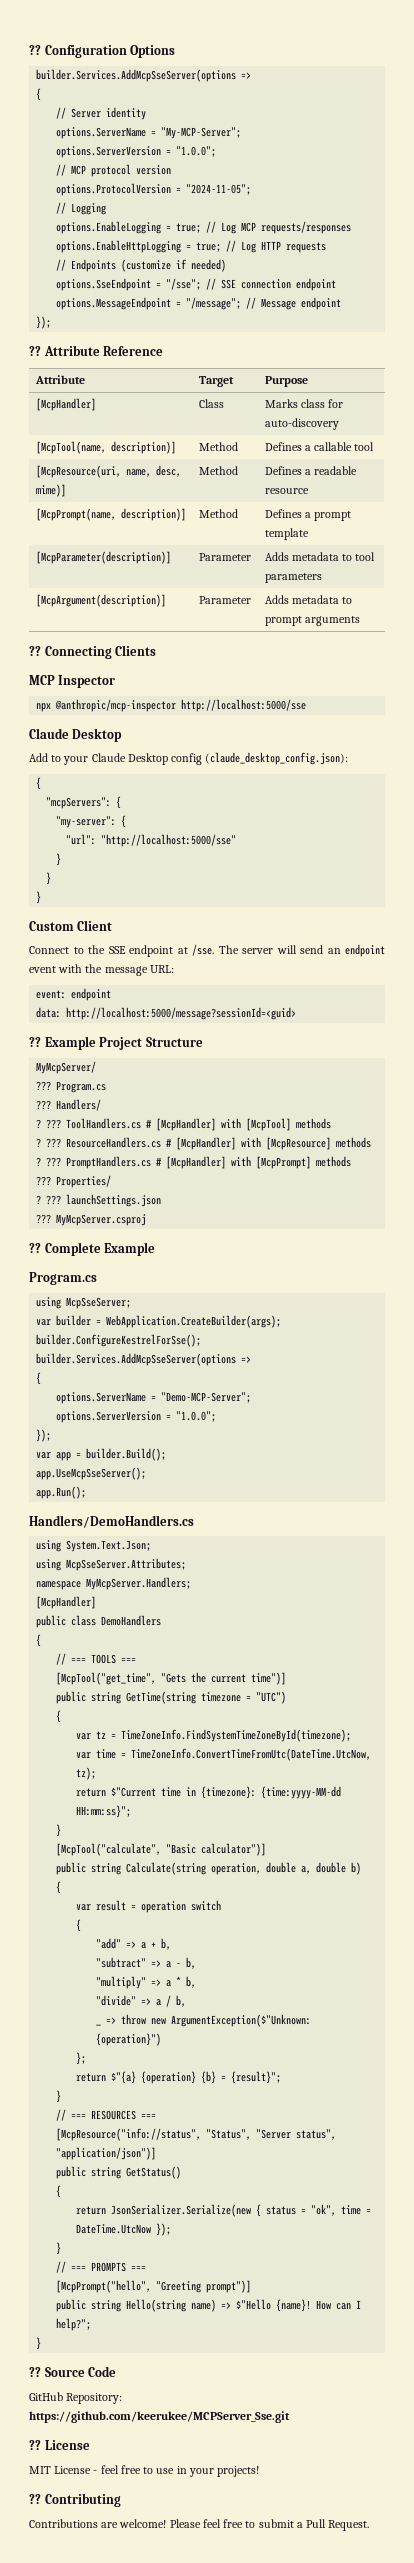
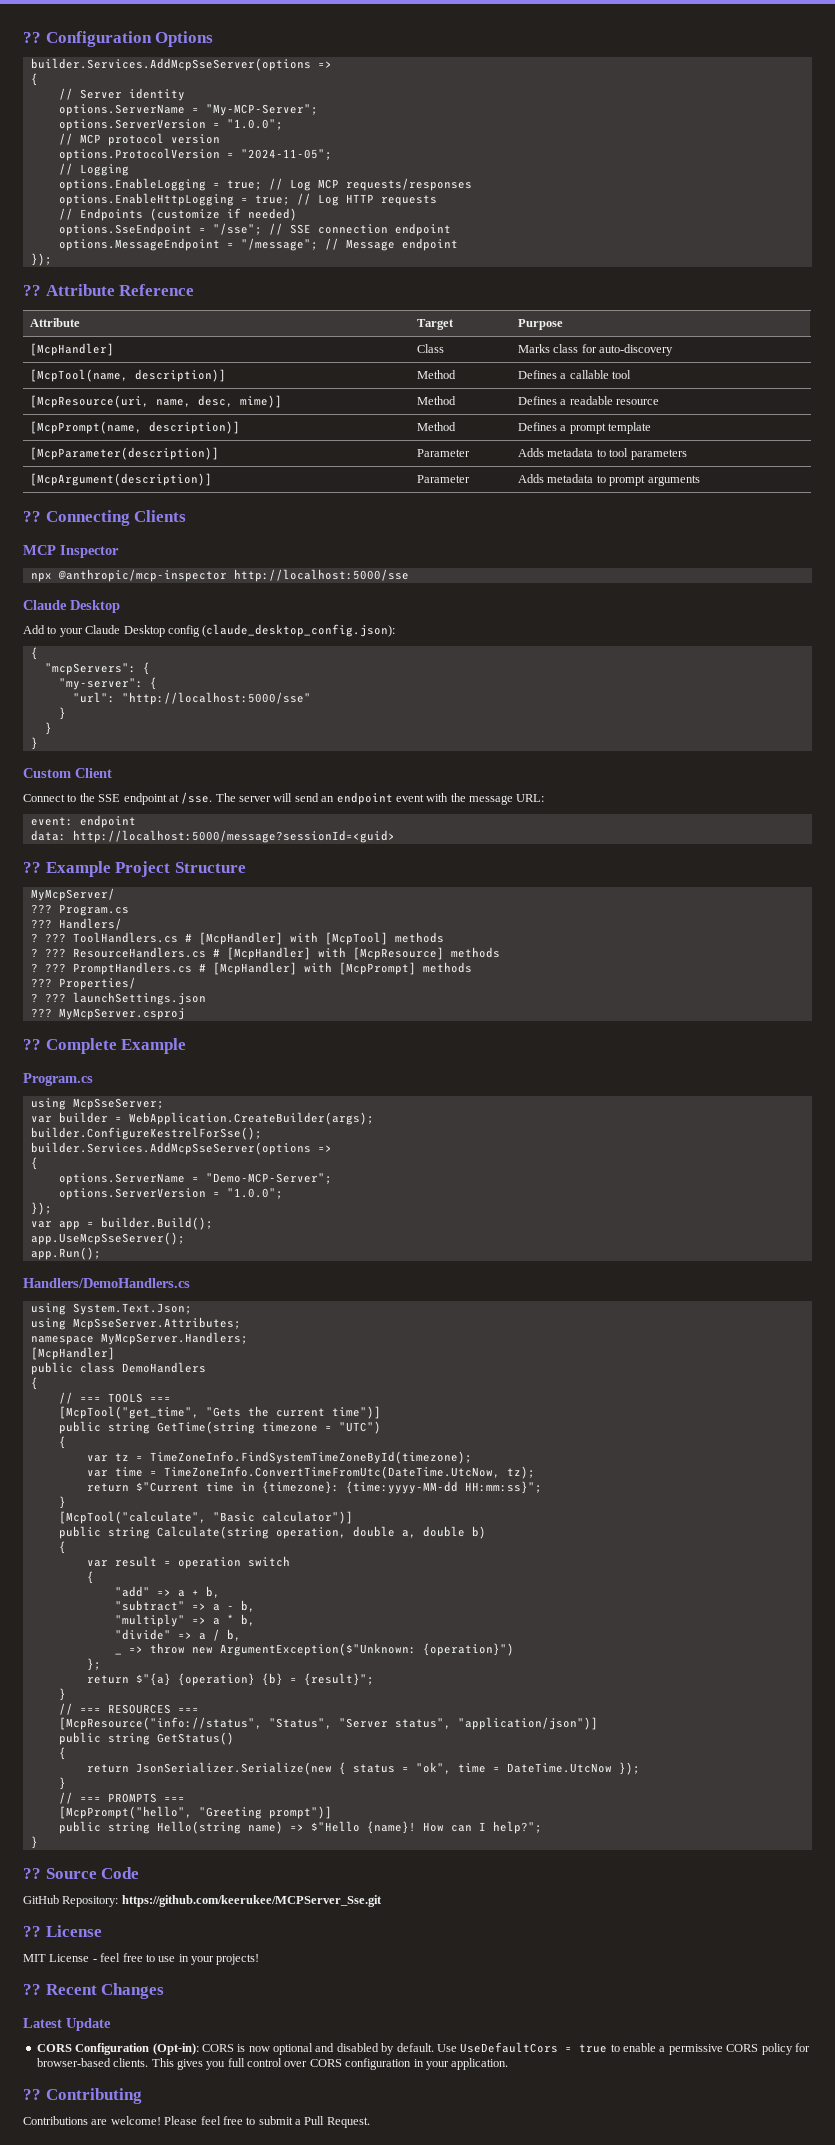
+ ?? Recent Changes
+ Latest Update
+ CORS Configuration (Opt-in): CORS is now optional and disabled by default. Use UseDefaultCors = true to enable a permissive CORS policy for browser-based clients. This gives you full control over CORS configuration in your application.

